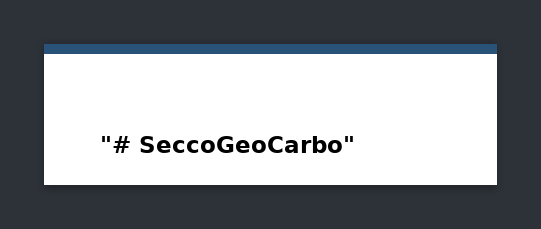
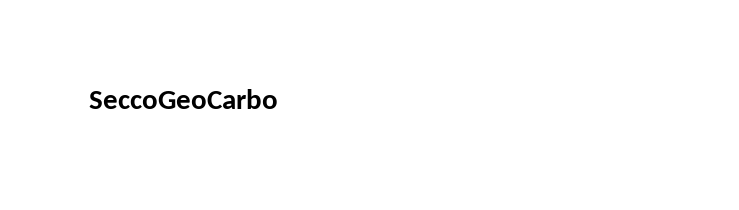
- "# SeccoGeoCarbo"
+ SeccoGeoCarbo

